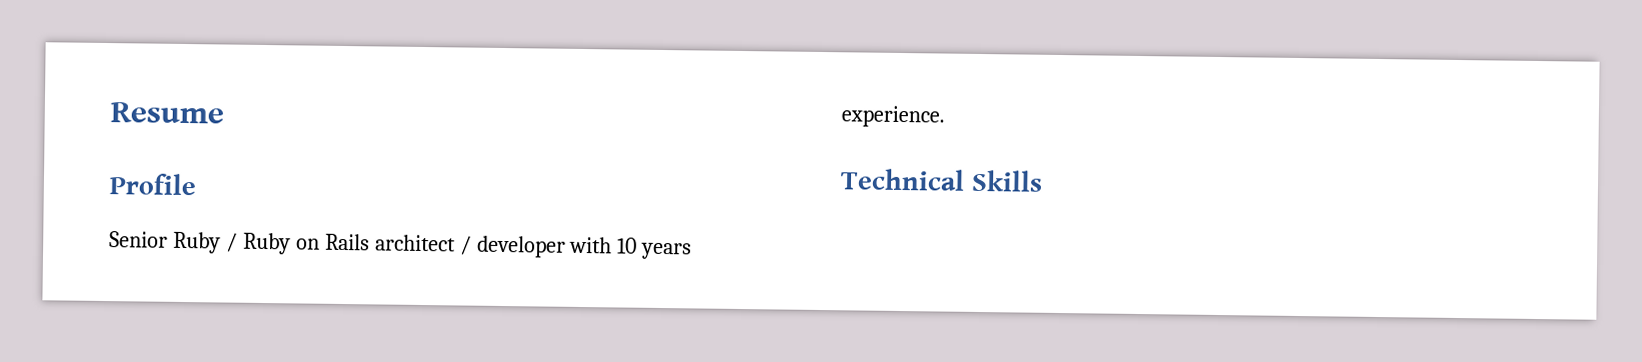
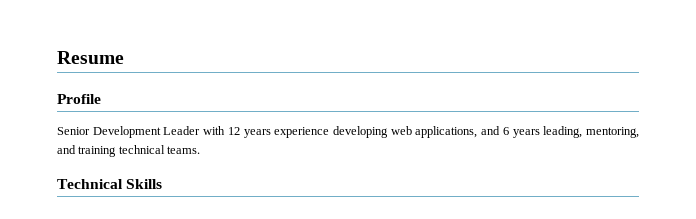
- Senior Ruby / Ruby on Rails architect / developer with 10 years experience.
+ Senior Development Leader with 12 years experience developing web applications, and 6 years leading, mentoring, and training technical teams.

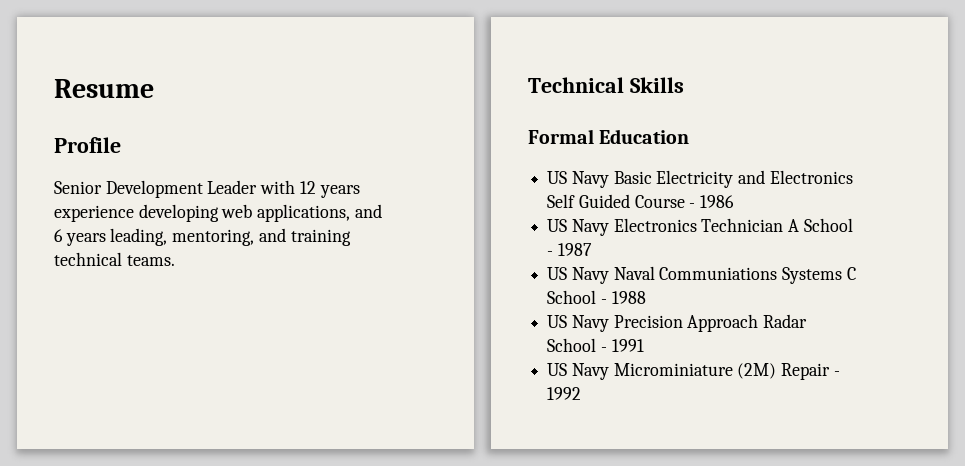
+ Formal Education
+ US Navy Basic Electricity and Electronics Self Guided Course - 1986
+ US Navy Electronics Technician A School - 1987
+ US Navy Naval Communiations Systems C School - 1988
+ US Navy Precision Approach Radar School - 1991
+ US Navy Microminiature (2M) Repair - 1992

